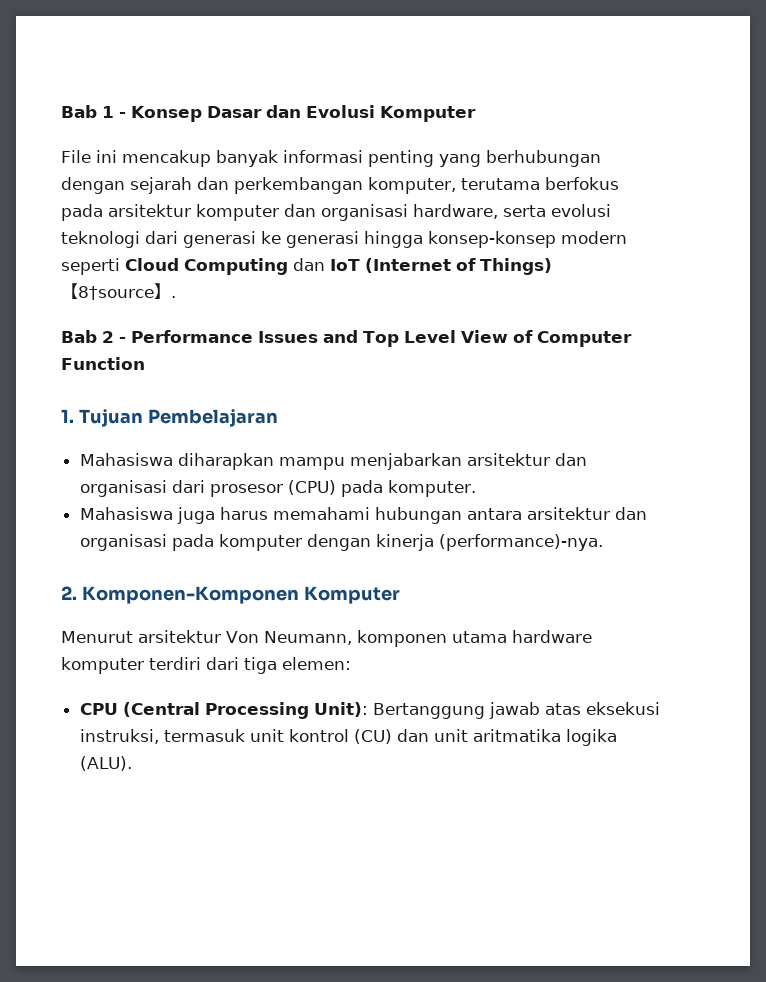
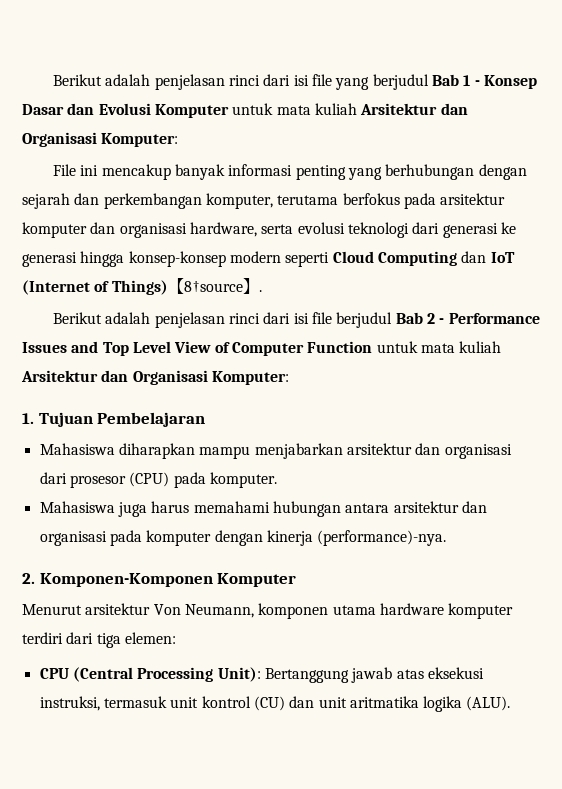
- Bab 1 - Konsep Dasar dan Evolusi Komputer
+ Berikut adalah penjelasan rinci dari isi file yang berjudul Bab 1 - Konsep Dasar dan Evolusi Komputer untuk mata kuliah Arsitektur dan Organisasi Komputer:
- Bab 2 - Performance Issues and Top Level View of Computer Function
+ Berikut adalah penjelasan rinci dari isi file berjudul Bab 2 - Performance Issues and Top Level View of Computer Function untuk mata kuliah Arsitektur dan Organisasi Komputer:

